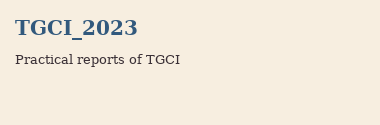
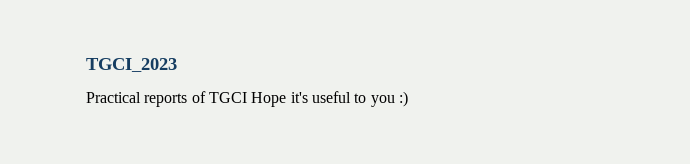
- Practical reports of TGCI
+ Practical reports of TGCI Hope it's useful to you :)

